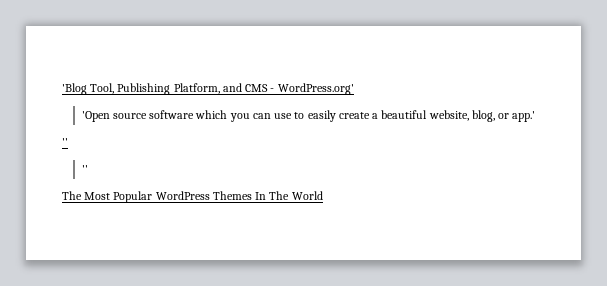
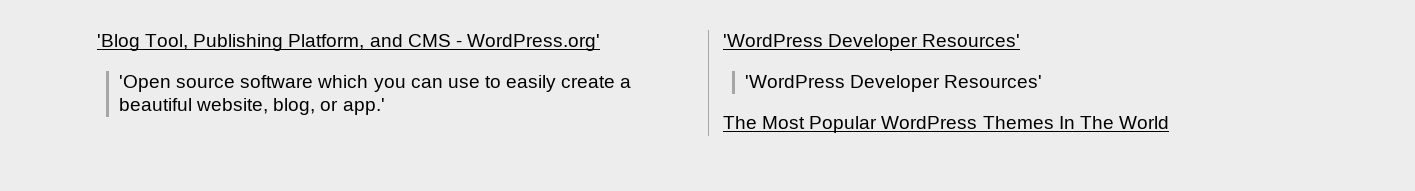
  'Open source software which you can use to easily create a beautiful website, blog, or app.'
- ''
- ''
+ 'WordPress Developer Resources'
+ 'WordPress Developer Resources'

